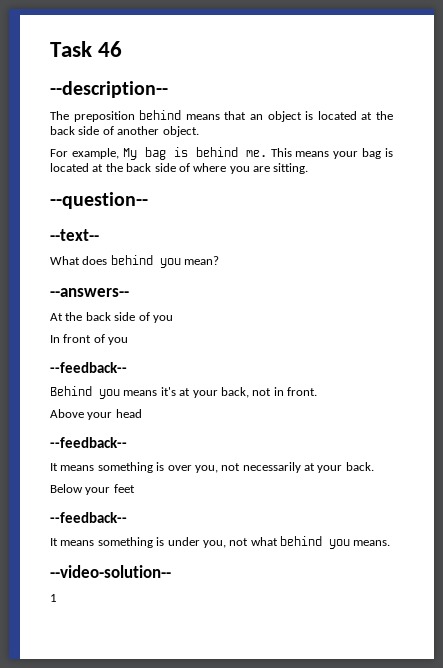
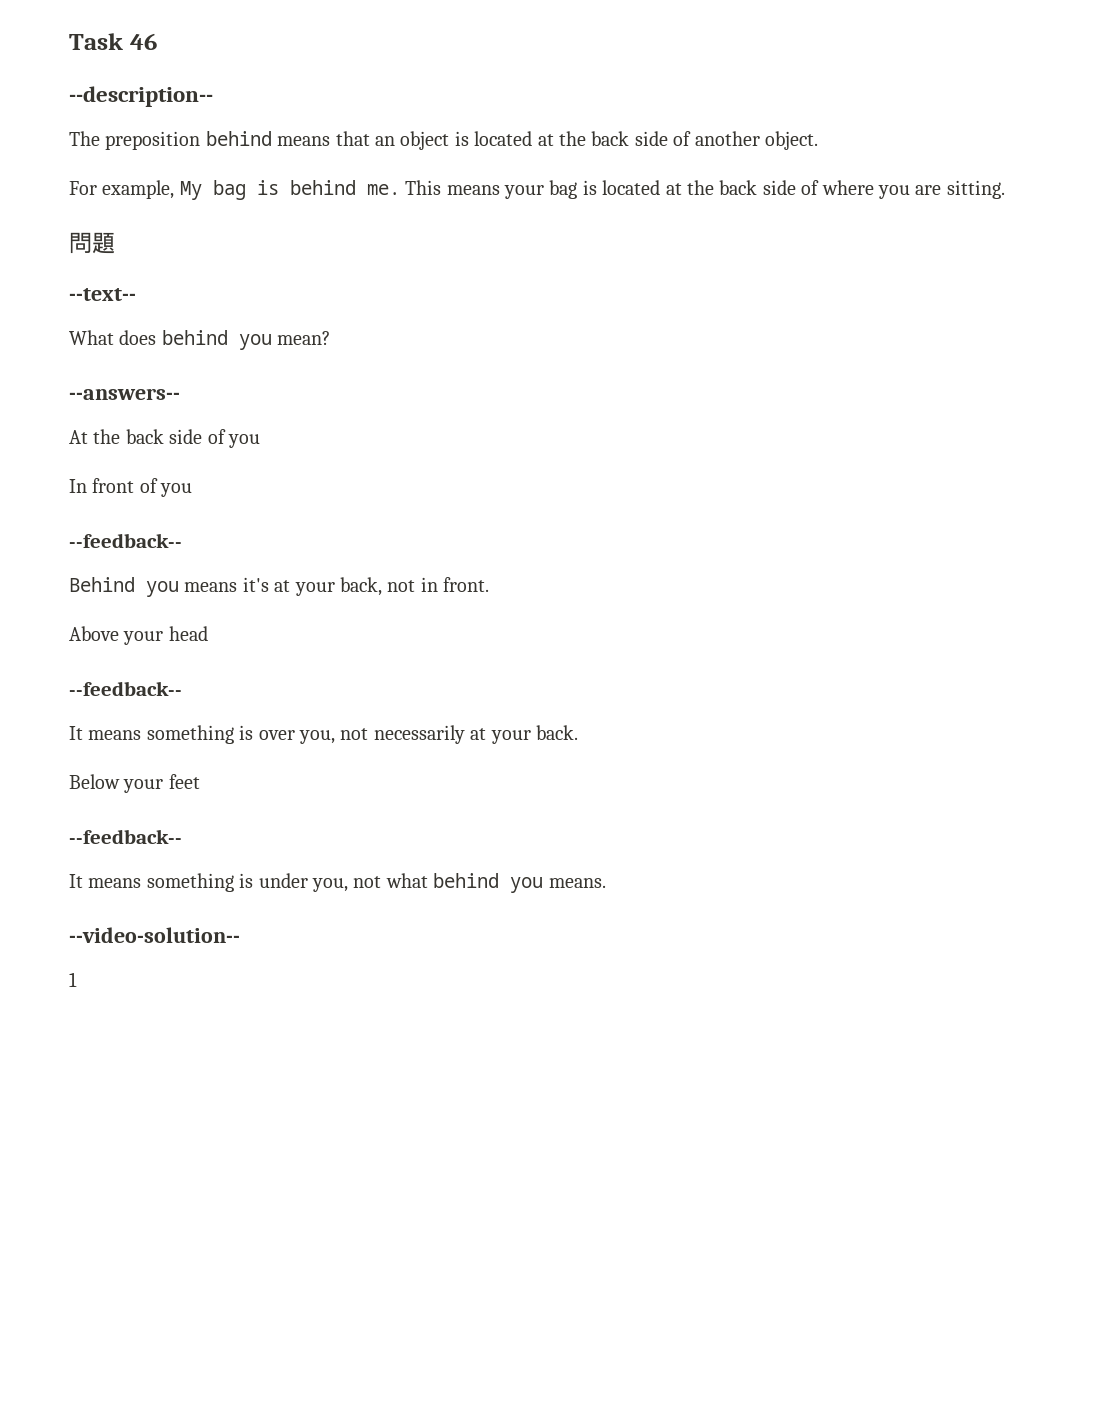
- --question--
+ 問題

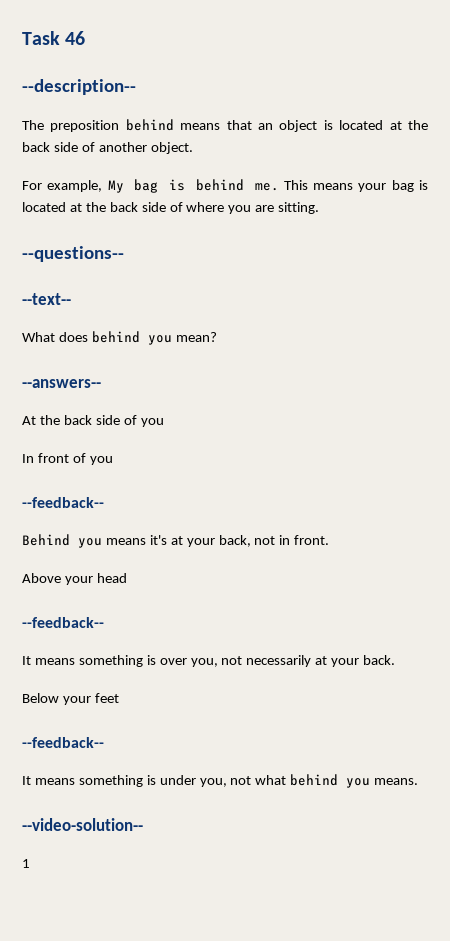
- 問題
+ --questions--

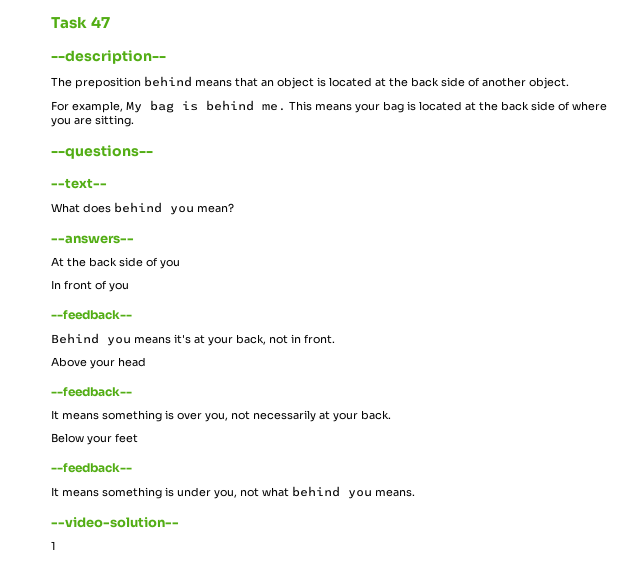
- Task 46
+ Task 47

